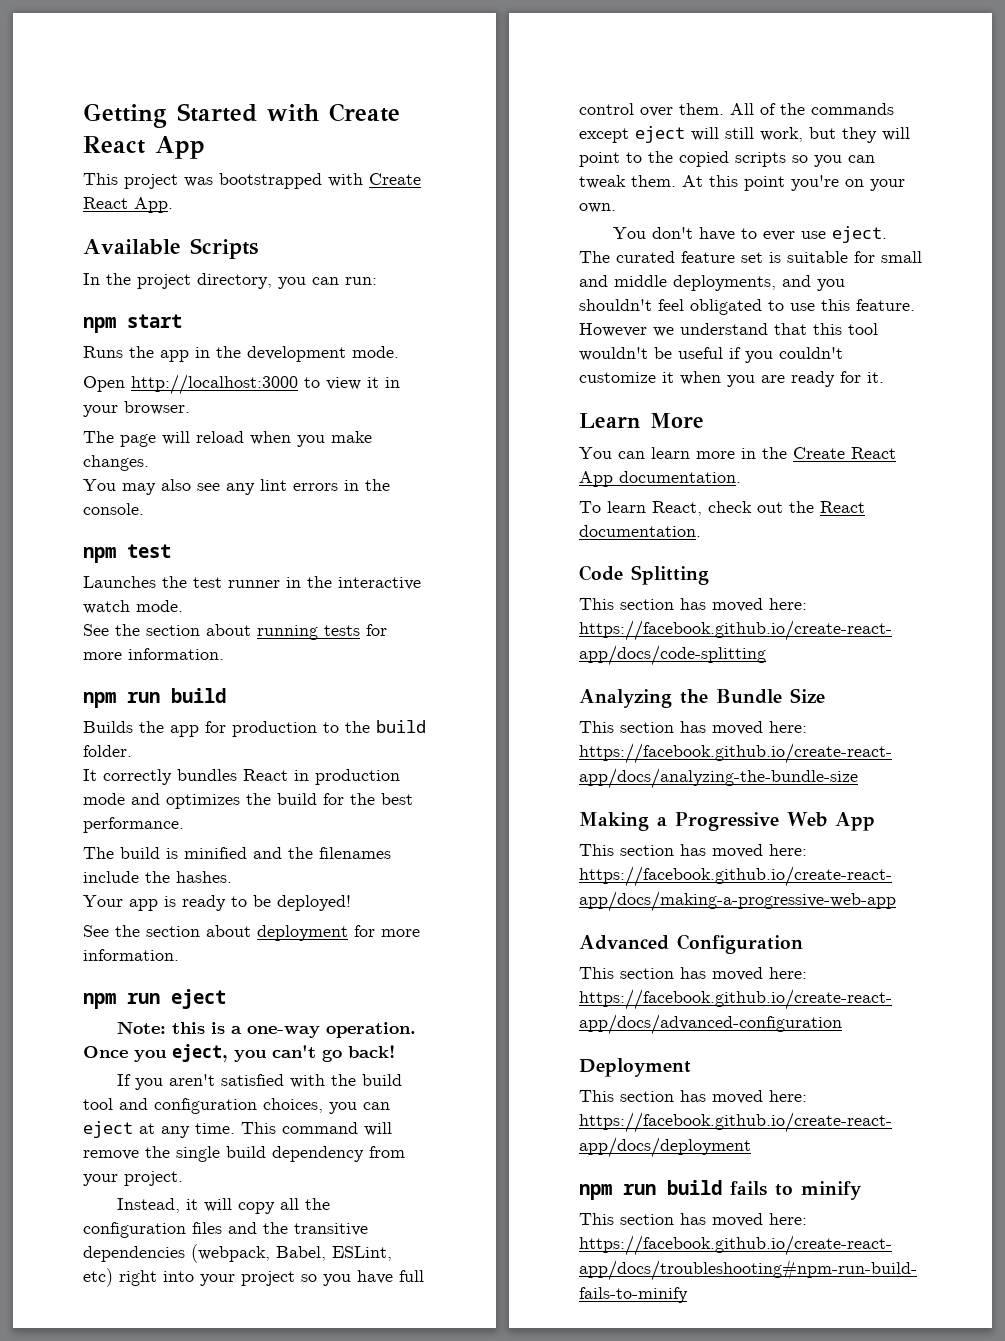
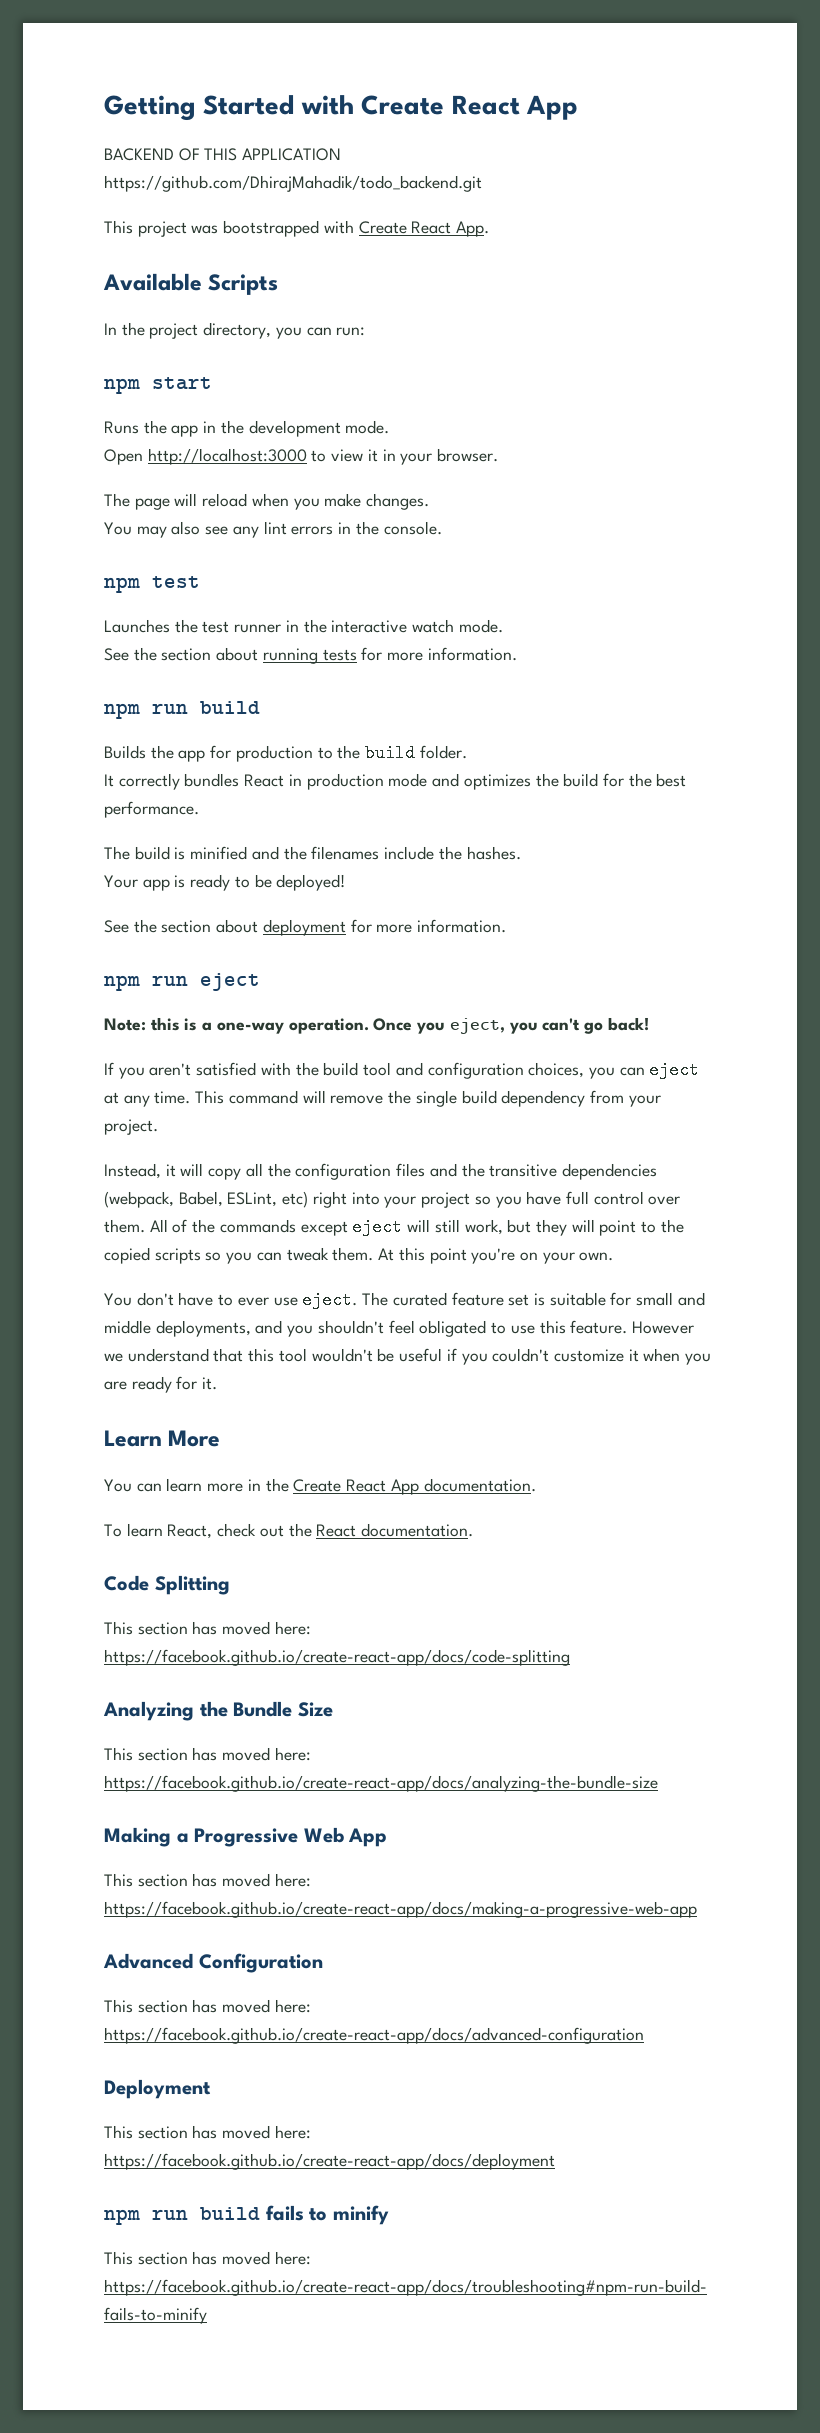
+ BACKEND OF THIS APPLICATION https://github.com/DhirajMahadik/todo_backend.git

